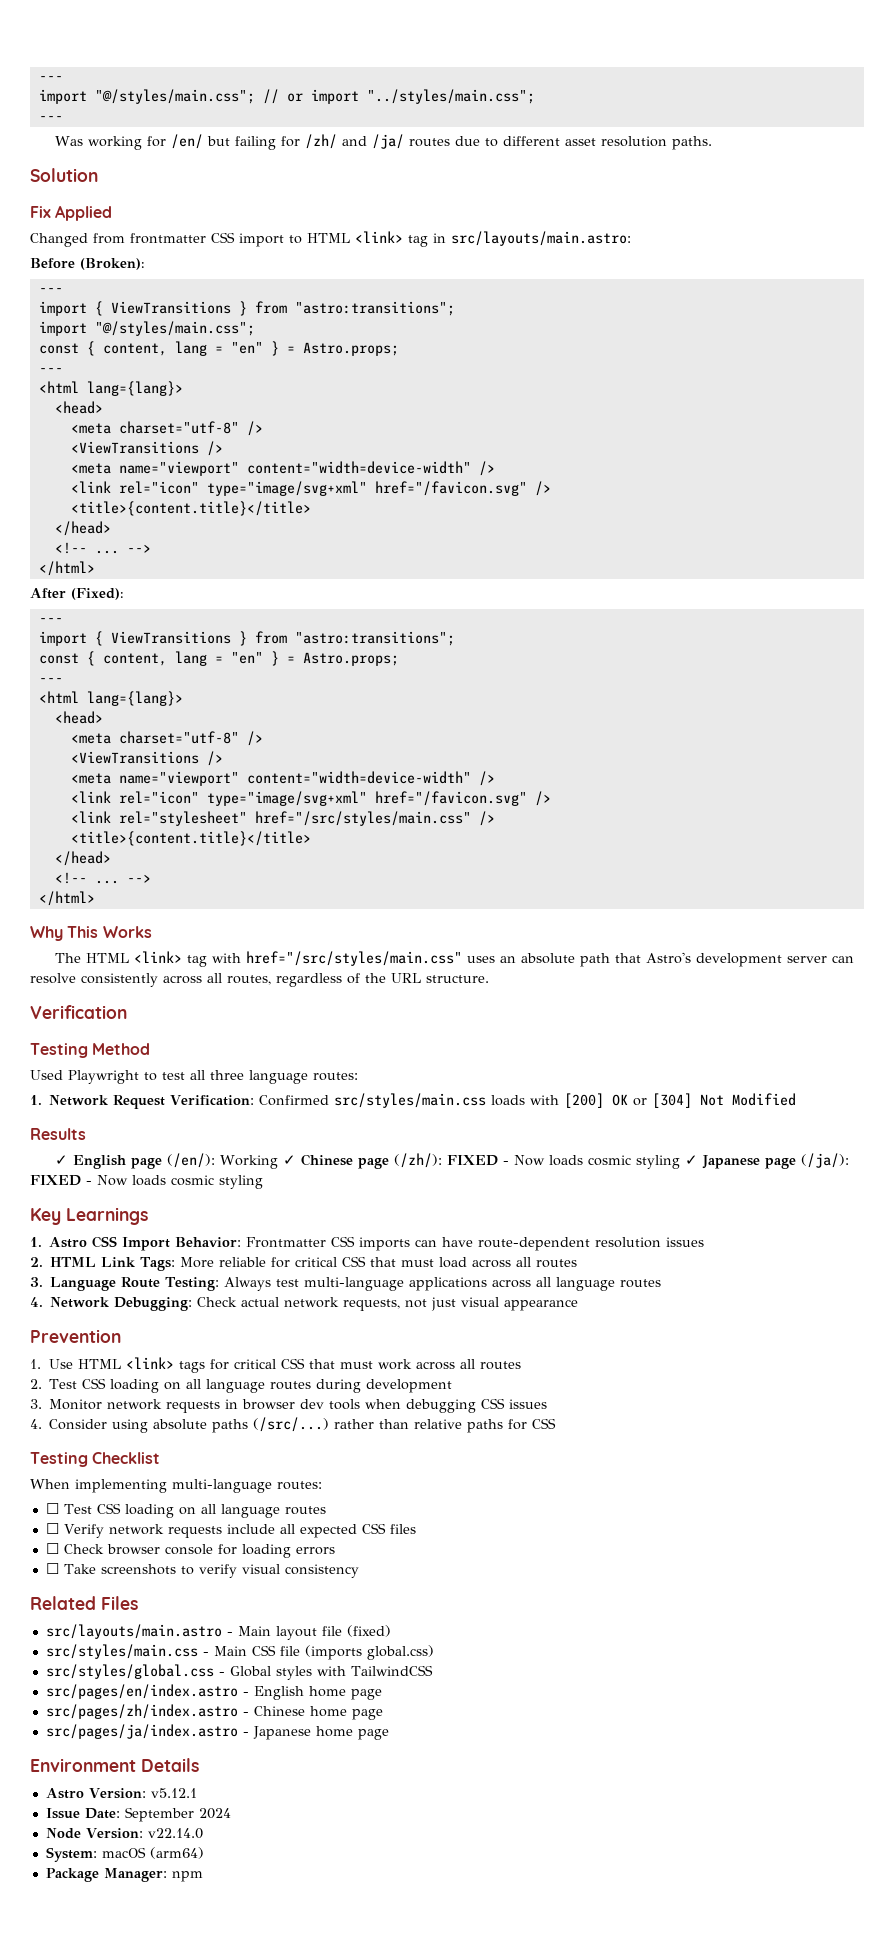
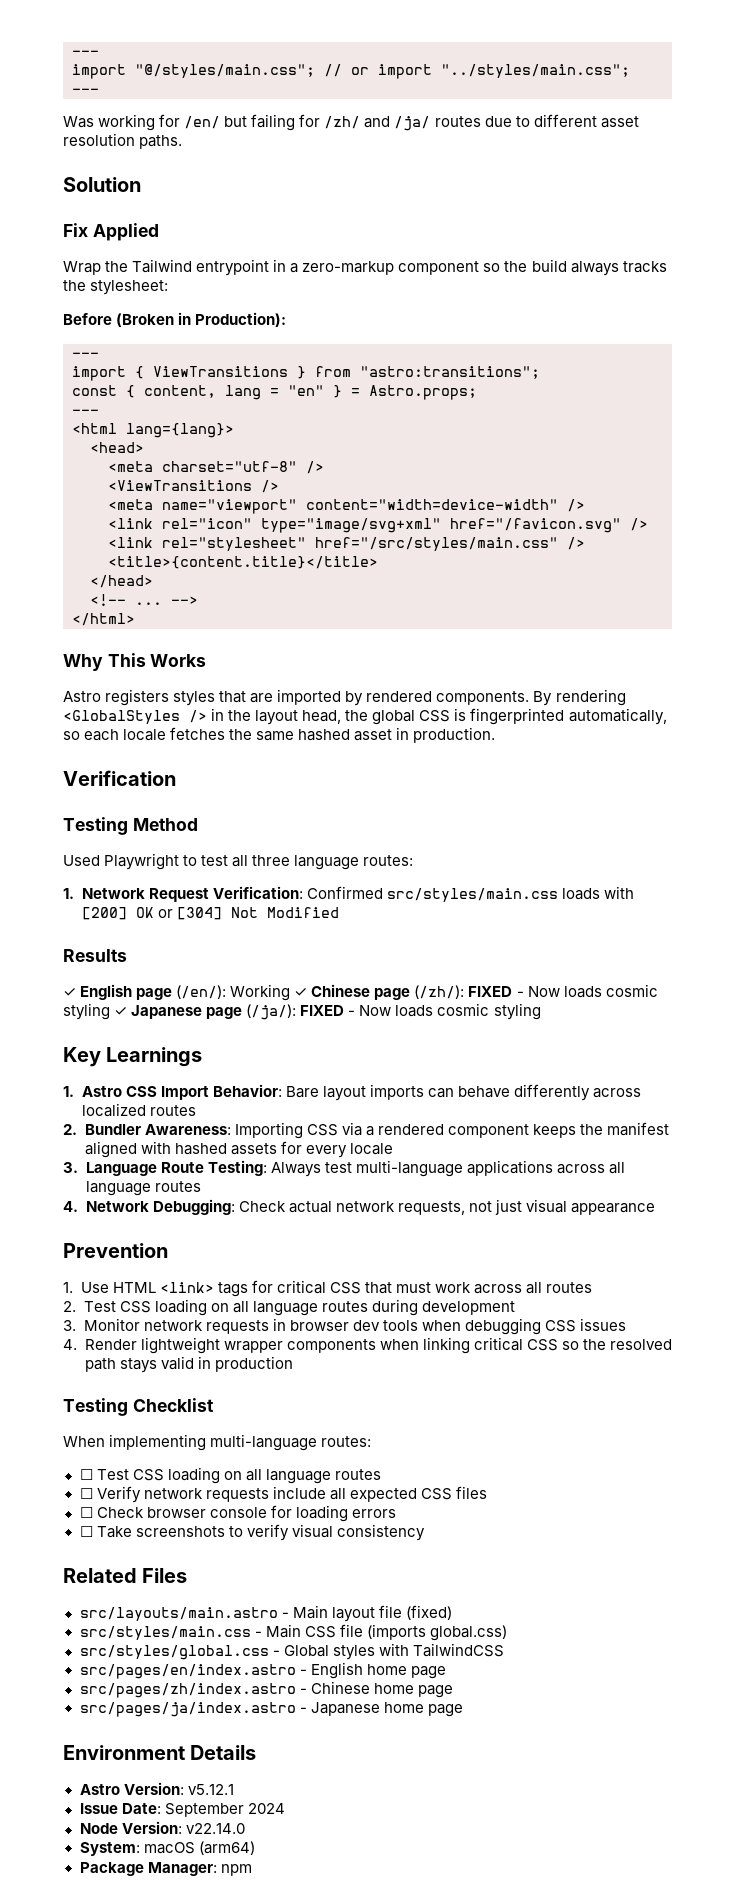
- Changed from frontmatter CSS import to HTML <link> tag in src/layouts/main.astro:
- Before (Broken):
- ---
- import { ViewTransitions } from "astro:transitions";
- import "@/styles/main.css";
- const { content, lang = "en" } = Astro.props;
- ---
- <html lang={lang}>
- <head>
- <meta charset="utf-8" />
- <ViewTransitions />
- <meta name="viewport" content="width=device-width" />
- <link rel="icon" type="image/svg+xml" href="/favicon.svg" />
- <title>{content.title}</title>
- </head>
- <!-- ... -->
- </html>
- After (Fixed):
+ Wrap the Tailwind entrypoint in a zero-markup component so the build always tracks the stylesheet:
+ Before (Broken in Production):
- The HTML <link> tag with href="/src/styles/main.css" uses an absolute path that Astro's development server can resolve consistently across all routes, regardless of the URL structure.
+ Astro registers styles that are imported by rendered components. By rendering <GlobalStyles /> in the layout head, the global CSS is fingerprinted automatically, so each locale fetches the same hashed asset in production.
- 1. Astro CSS Import Behavior: Frontmatter CSS imports can have route-dependent resolution issues
- 2. HTML Link Tags: More reliable for critical CSS that must load across all routes
+ 1. Astro CSS Import Behavior: Bare layout imports can behave differently across localized routes
+ 2. Bundler Awareness: Importing CSS via a rendered component keeps the manifest aligned with hashed assets for every locale
- 4. Consider using absolute paths (/src/...) rather than relative paths for CSS
+ 4. Render lightweight wrapper components when linking critical CSS so the resolved path stays valid in production

